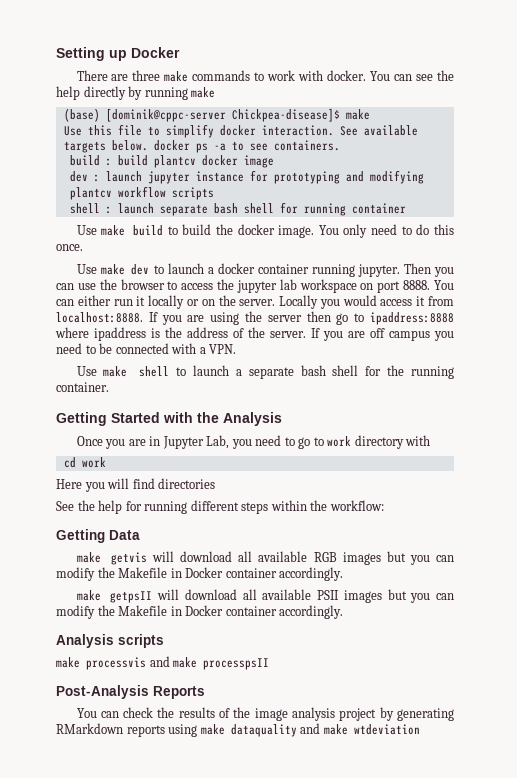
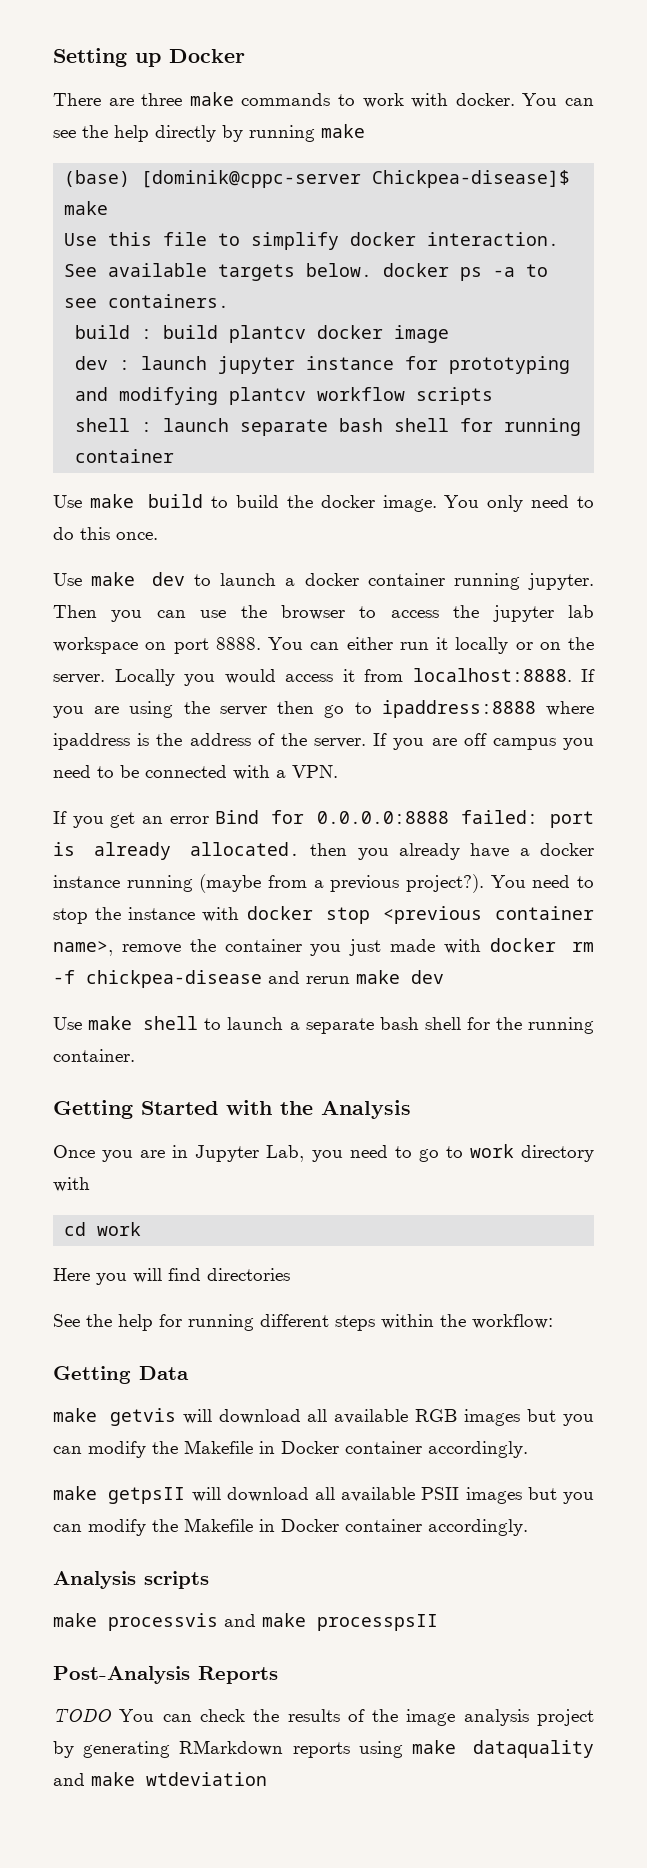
+ If you get an error Bind for 0.0.0.0:8888 failed: port is already allocated. then you already have a docker instance running (maybe from a previous project?). You need to stop the instance with docker stop <previous container name>, remove the container you just made with docker rm -f chickpea-disease and rerun make dev
- You can check the results of the image analysis project by generating RMarkdown reports using make dataquality and make wtdeviation
+ TODO You can check the results of the image analysis project by generating RMarkdown reports using make dataquality and make wtdeviation

